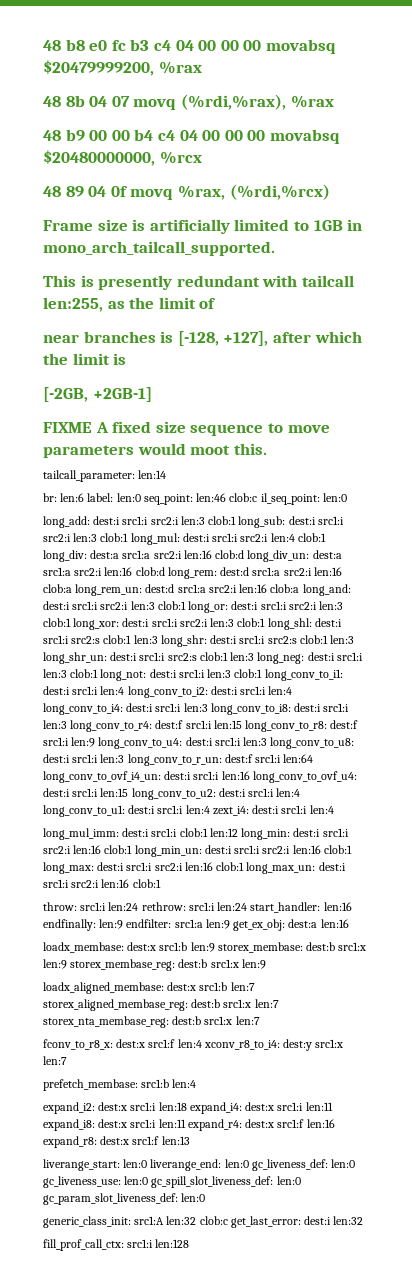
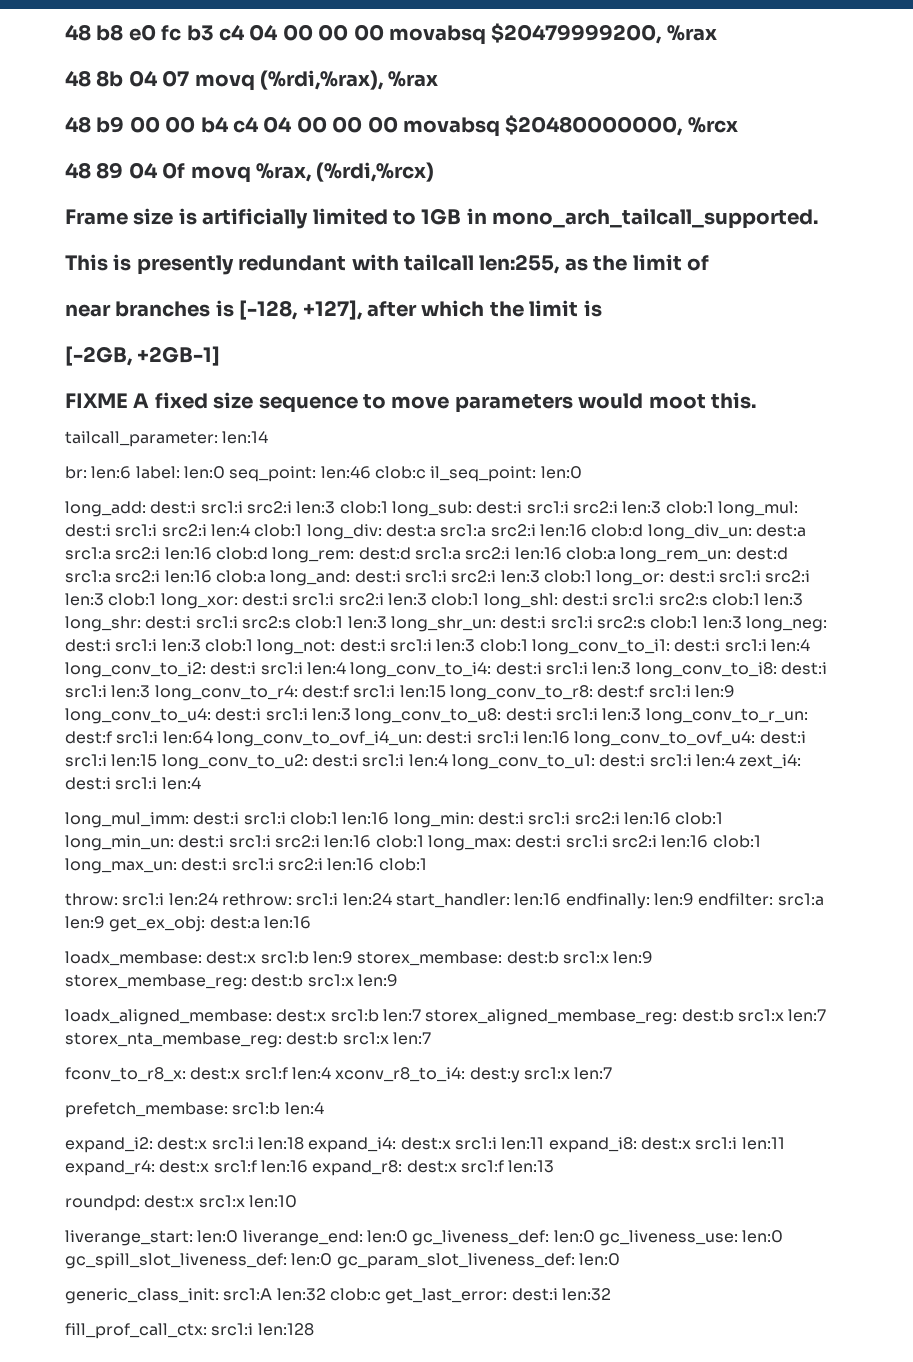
- long_mul_imm: dest:i src1:i clob:1 len:12 long_min: dest:i src1:i src2:i len:16 clob:1 long_min_un: dest:i src1:i src2:i len:16 clob:1 long_max: dest:i src1:i src2:i len:16 clob:1 long_max_un: dest:i src1:i src2:i len:16 clob:1
+ long_mul_imm: dest:i src1:i clob:1 len:16 long_min: dest:i src1:i src2:i len:16 clob:1 long_min_un: dest:i src1:i src2:i len:16 clob:1 long_max: dest:i src1:i src2:i len:16 clob:1 long_max_un: dest:i src1:i src2:i len:16 clob:1
+ roundpd: dest:x src1:x len:10

